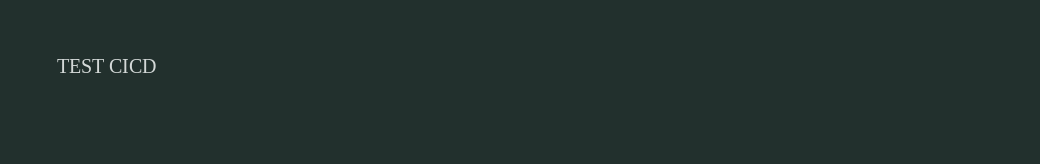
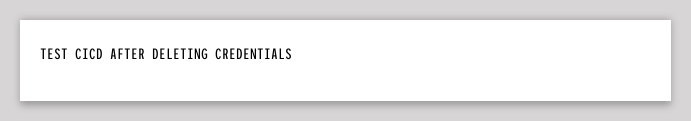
- TEST CICD
+ TEST CICD AFTER DELETING CREDENTIALS

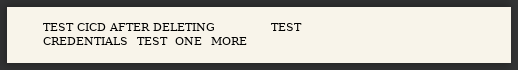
- TEST CICD AFTER DELETING CREDENTIALS
+ TEST CICD AFTER DELETING CREDENTIALS TEST ONE MORE TEST

